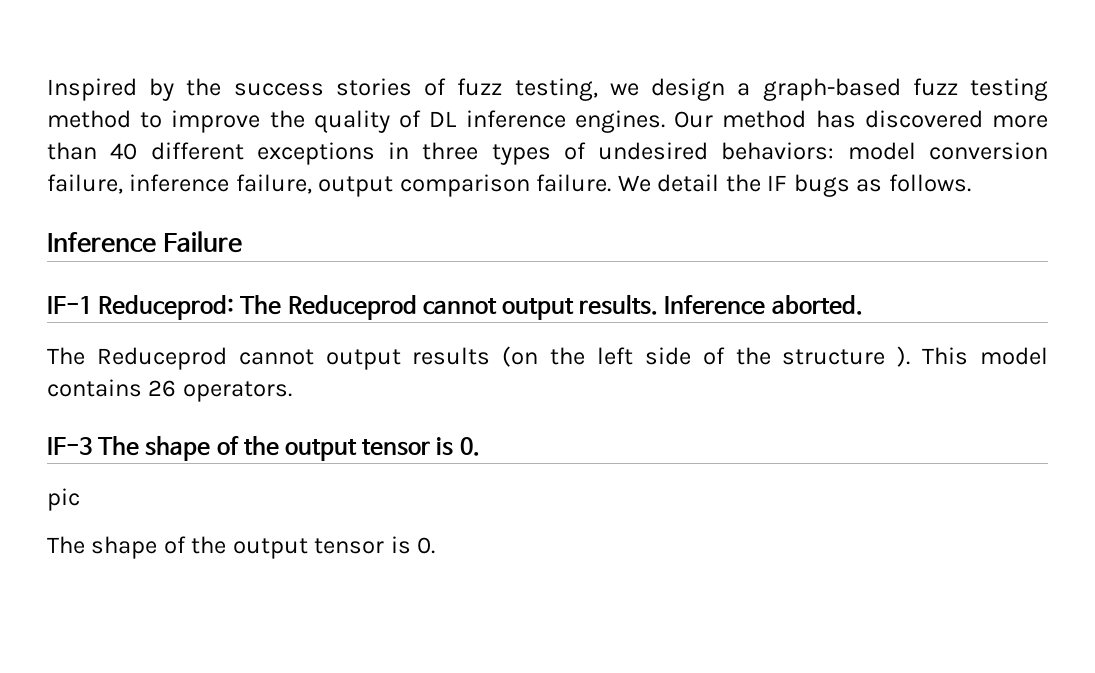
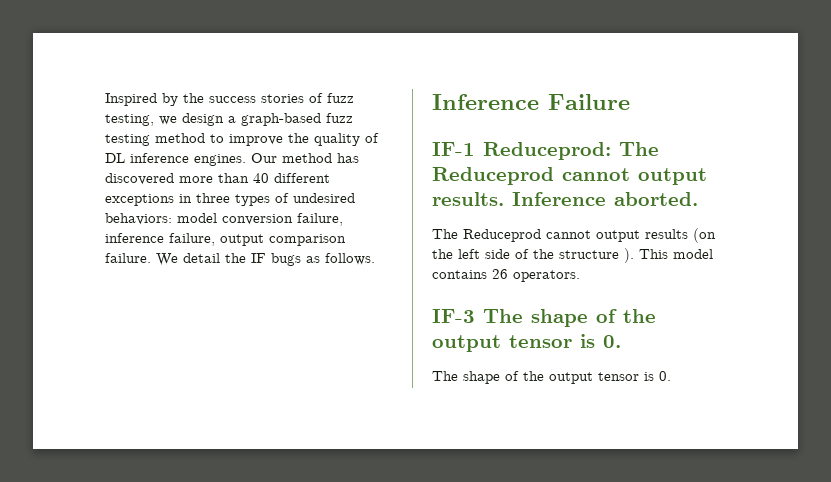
- pic

